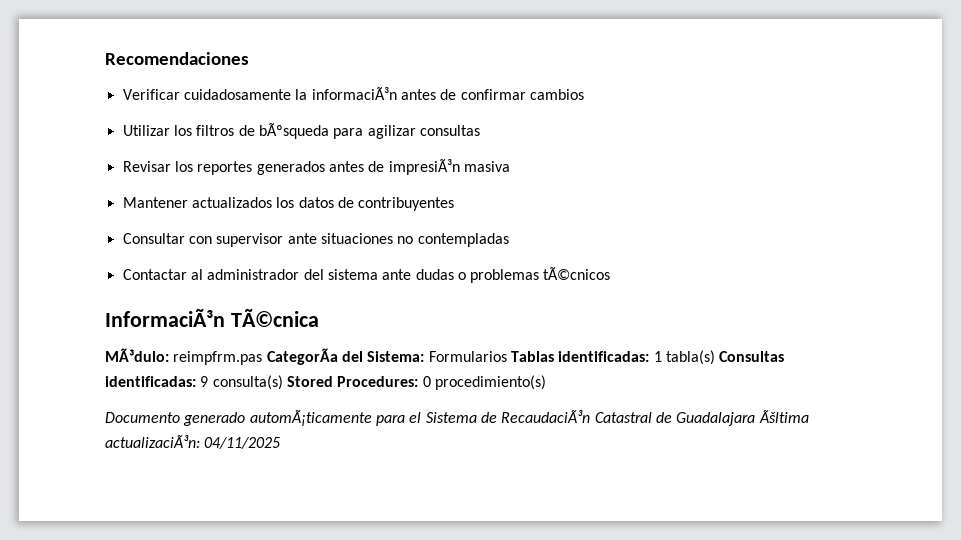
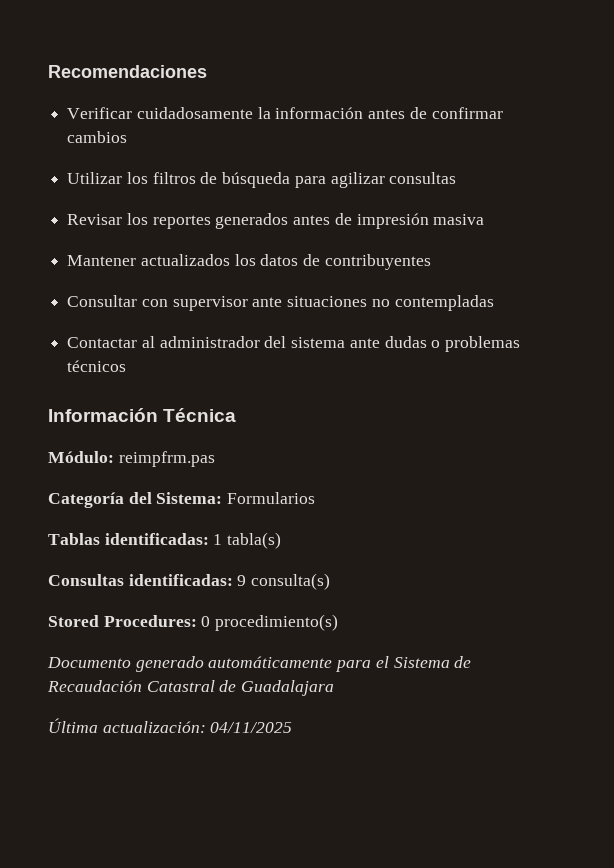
- Verificar cuidadosamente la informaciÃ³n antes de confirmar cambios
+ Verificar cuidadosamente la información antes de confirmar cambios
- Utilizar los filtros de bÃºsqueda para agilizar consultas
+ Utilizar los filtros de búsqueda para agilizar consultas
- Revisar los reportes generados antes de impresiÃ³n masiva
+ Revisar los reportes generados antes de impresión masiva
- Contactar al administrador del sistema ante dudas o problemas tÃ©cnicos
- InformaciÃ³n TÃ©cnica
- MÃ³dulo: reimpfrm.pas CategorÃa del Sistema: Formularios Tablas identificadas: 1 tabla(s) Consultas identificadas: 9 consulta(s) Stored Procedures: 0 procedimiento(s)
+ Contactar al administrador del sistema ante dudas o problemas técnicos
+ Información Técnica
+ Módulo: reimpfrm.pas
+ Categoría del Sistema: Formularios
+ Tablas identificadas: 1 tabla(s)
+ Consultas identificadas: 9 consulta(s)
+ Stored Procedures: 0 procedimiento(s)
- Documento generado automÃ¡ticamente para el Sistema de RecaudaciÃ³n Catastral de Guadalajara Ãšltima actualizaciÃ³n: 04/11/2025
+ Documento generado automáticamente para el Sistema de Recaudación Catastral de Guadalajara
+ Última actualización: 04/11/2025

